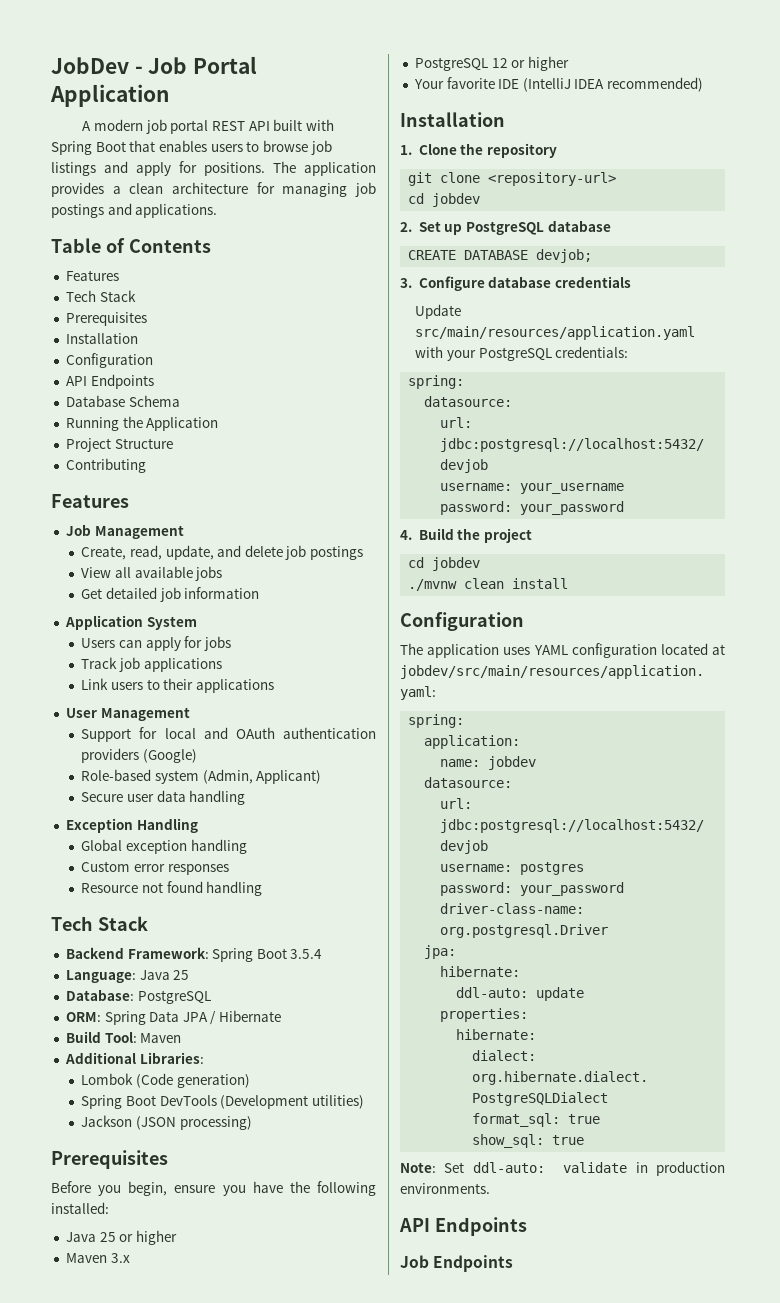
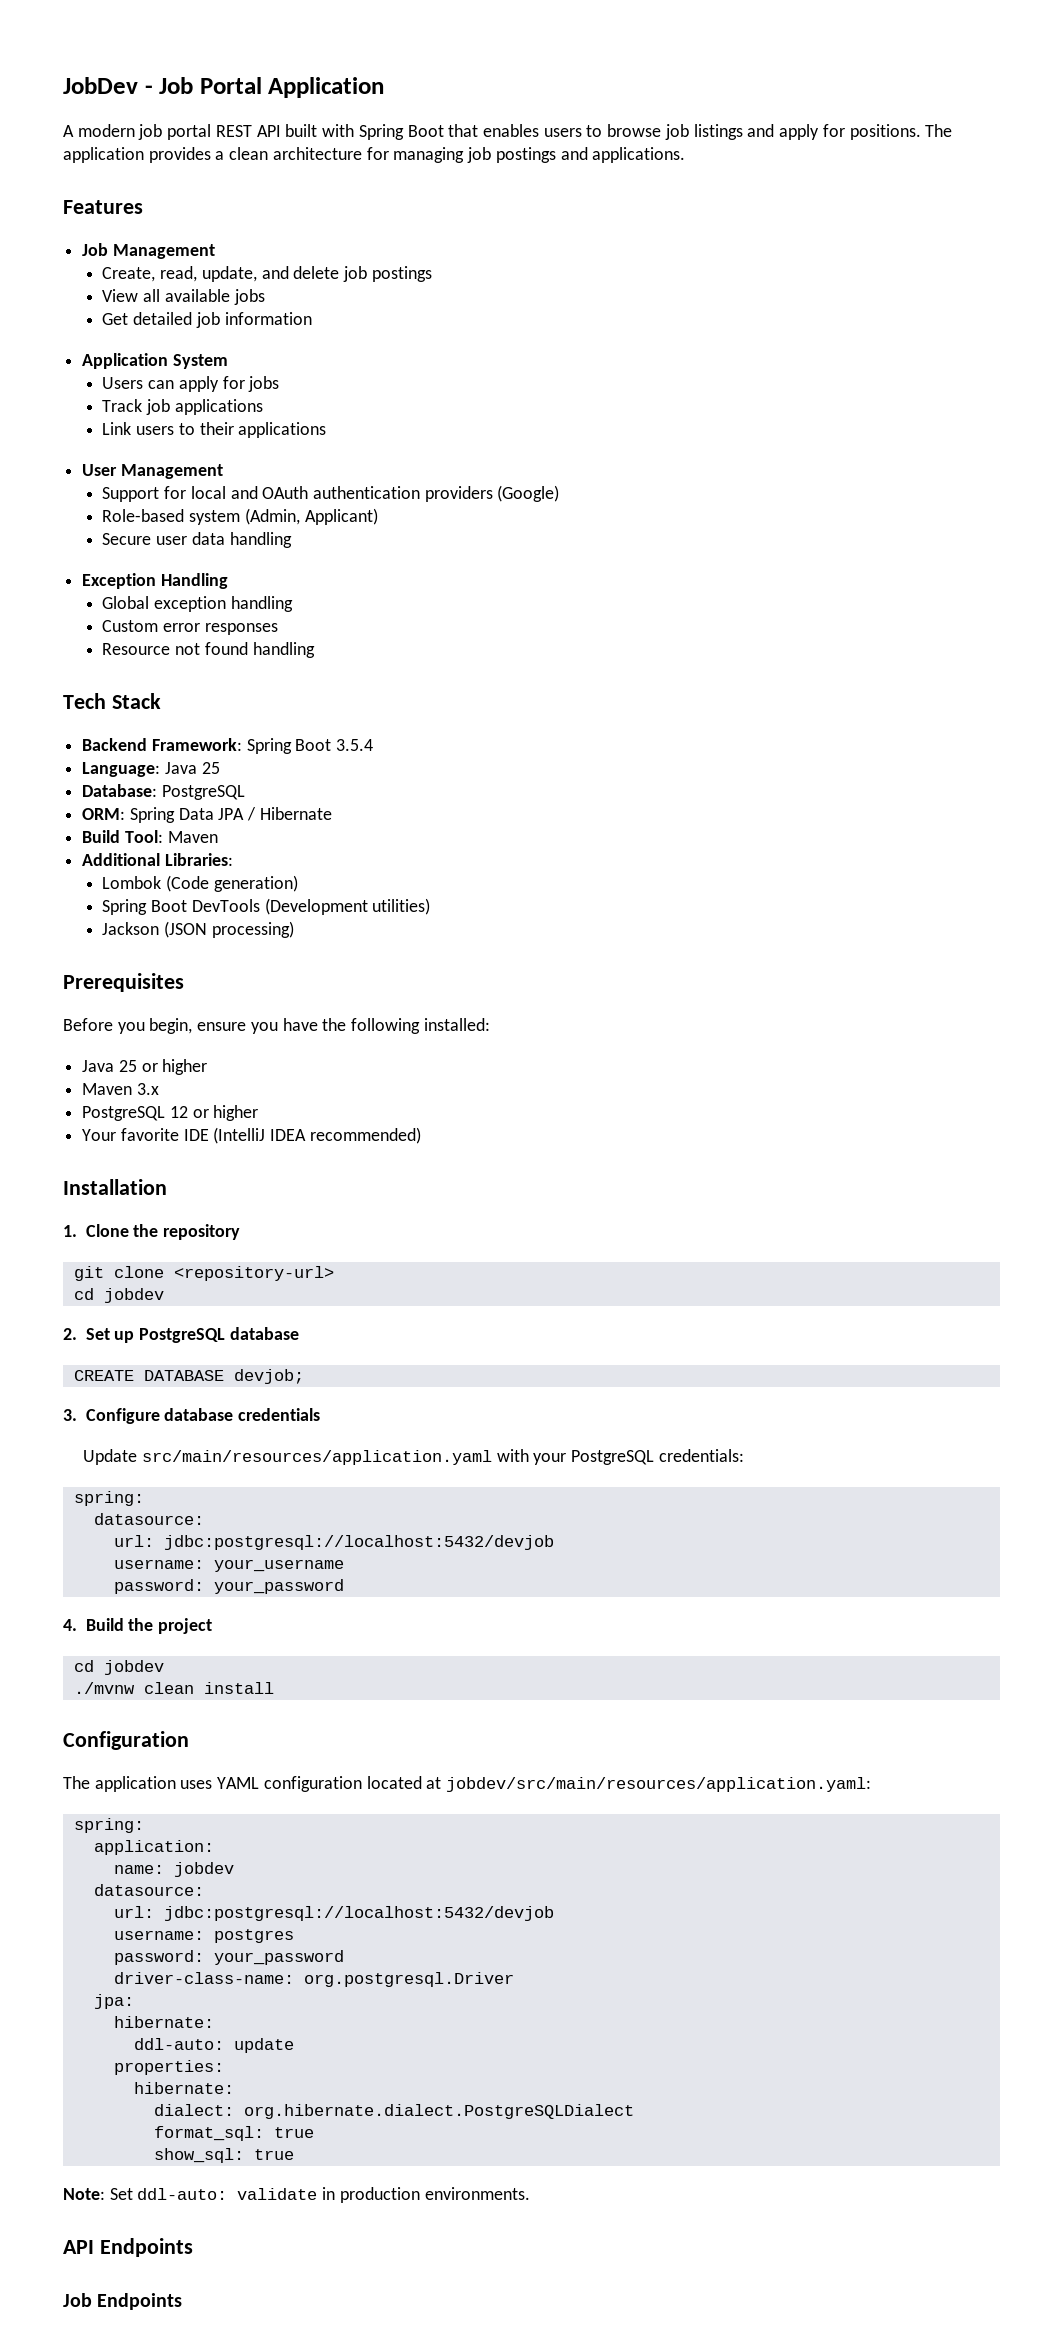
- Table of Contents
- Features
- Tech Stack
- Prerequisites
- Installation
- Configuration
- API Endpoints
- Database Schema
- Running the Application
- Project Structure
- Contributing

